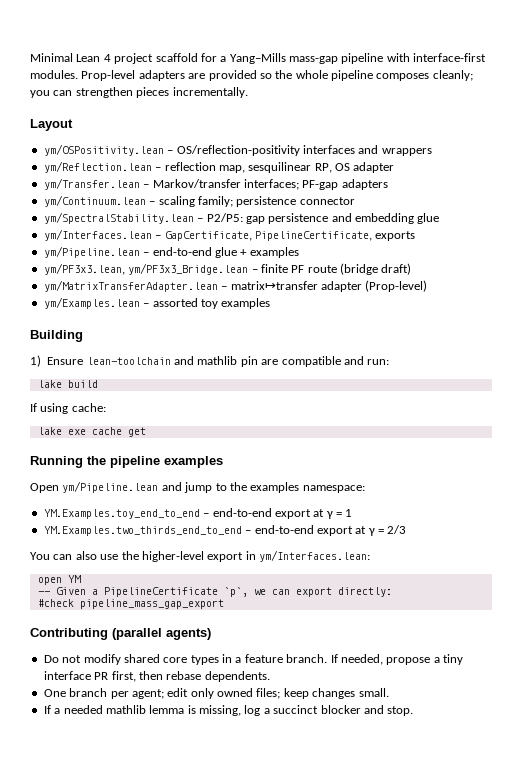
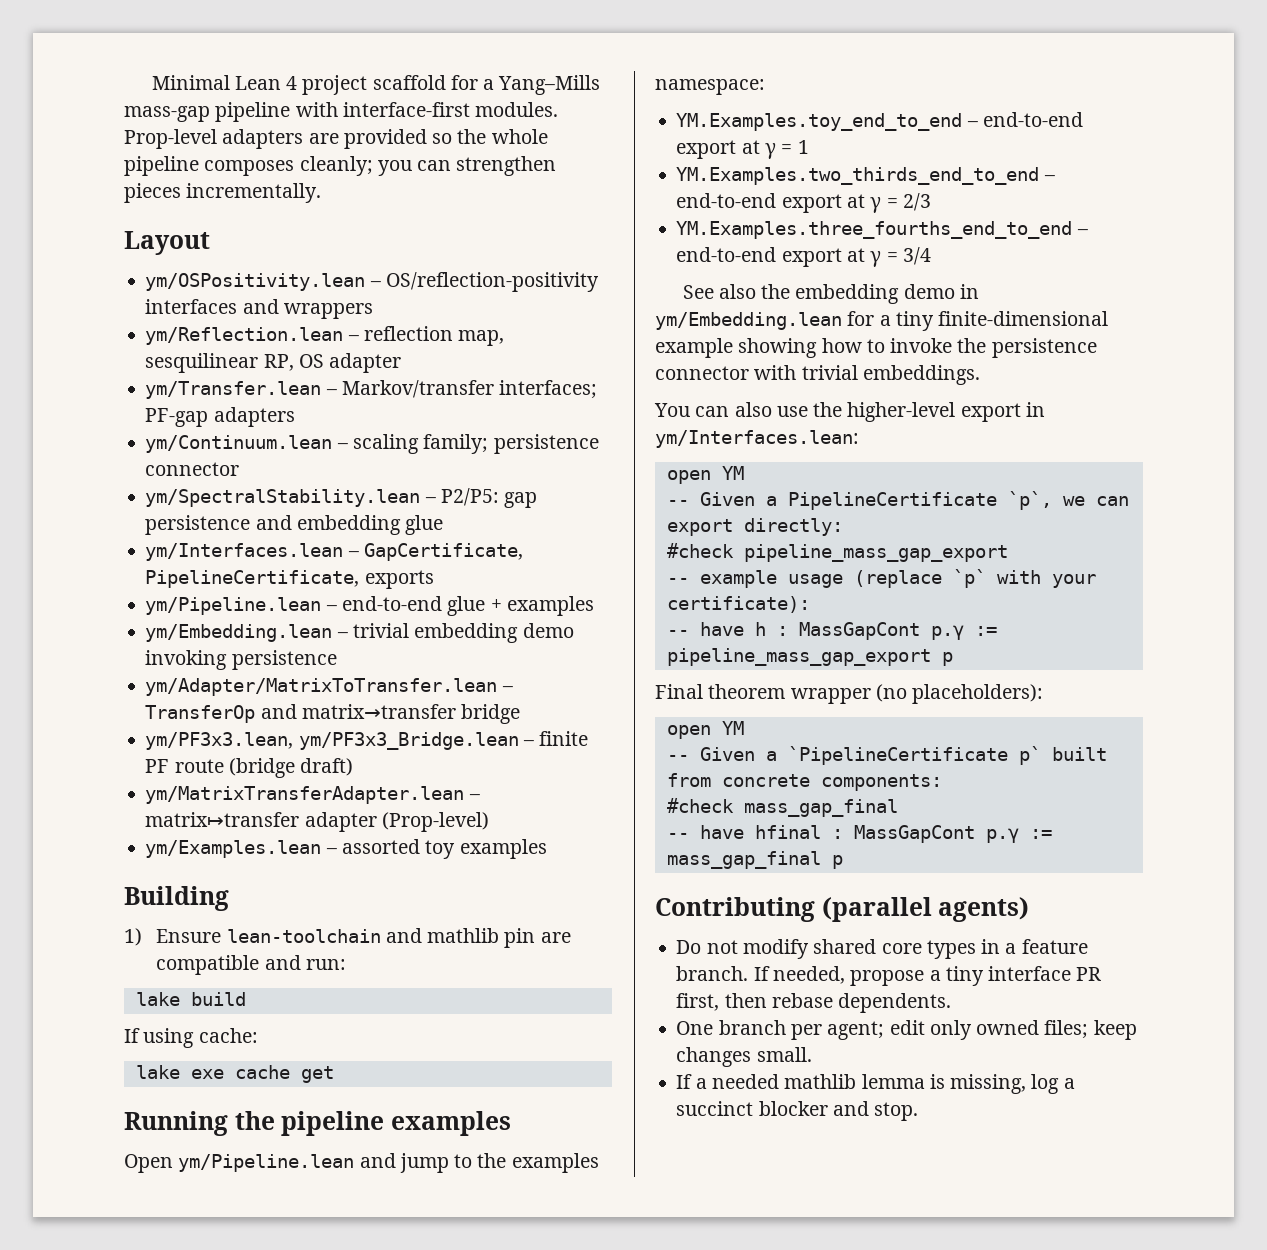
+ ym/Embedding.lean – trivial embedding demo invoking persistence
+ ym/Adapter/MatrixToTransfer.lean – TransferOp and matrix→transfer bridge
+ YM.Examples.three_fourths_end_to_end – end-to-end export at γ = 3/4
+ See also the embedding demo in ym/Embedding.lean for a tiny finite‑dimensional example showing how to invoke the persistence connector with trivial embeddings.
+ -- example usage (replace `p` with your certificate):
+ -- have h : MassGapCont p.γ := pipeline_mass_gap_export p
+ Final theorem wrapper (no placeholders):
+ open YM
+ -- Given a `PipelineCertificate p` built from concrete components:
+ #check mass_gap_final
+ -- have hfinal : MassGapCont p.γ := mass_gap_final p

